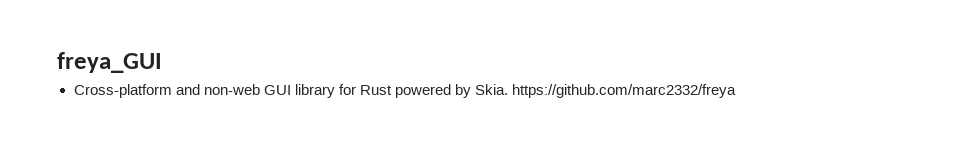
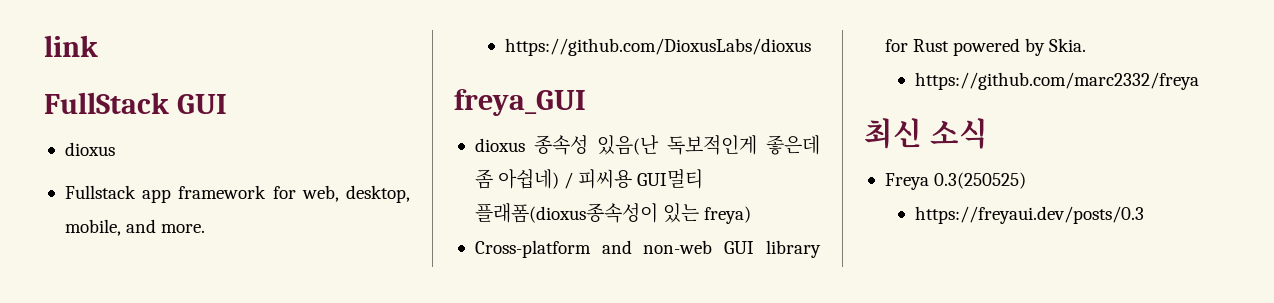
+ link
+ FullStack GUI
+ dioxus
+ Fullstack app framework for web, desktop, mobile, and more.
+ https://github.com/DioxusLabs/dioxus
  freya_GUI
+ dioxus 종속성 있음(난 독보적인게 좋은데 좀 아쉽네) / 피씨용 GUI멀티 플래폼(dioxus종속성이 있는 freya)
- Cross-platform and non-web GUI library for Rust powered by Skia. https://github.com/marc2332/freya
+ Cross-platform and non-web GUI library for Rust powered by Skia.
+ https://github.com/marc2332/freya
+ 최신 소식
+ Freya 0.3(250525)
+ https://freyaui.dev/posts/0.3

